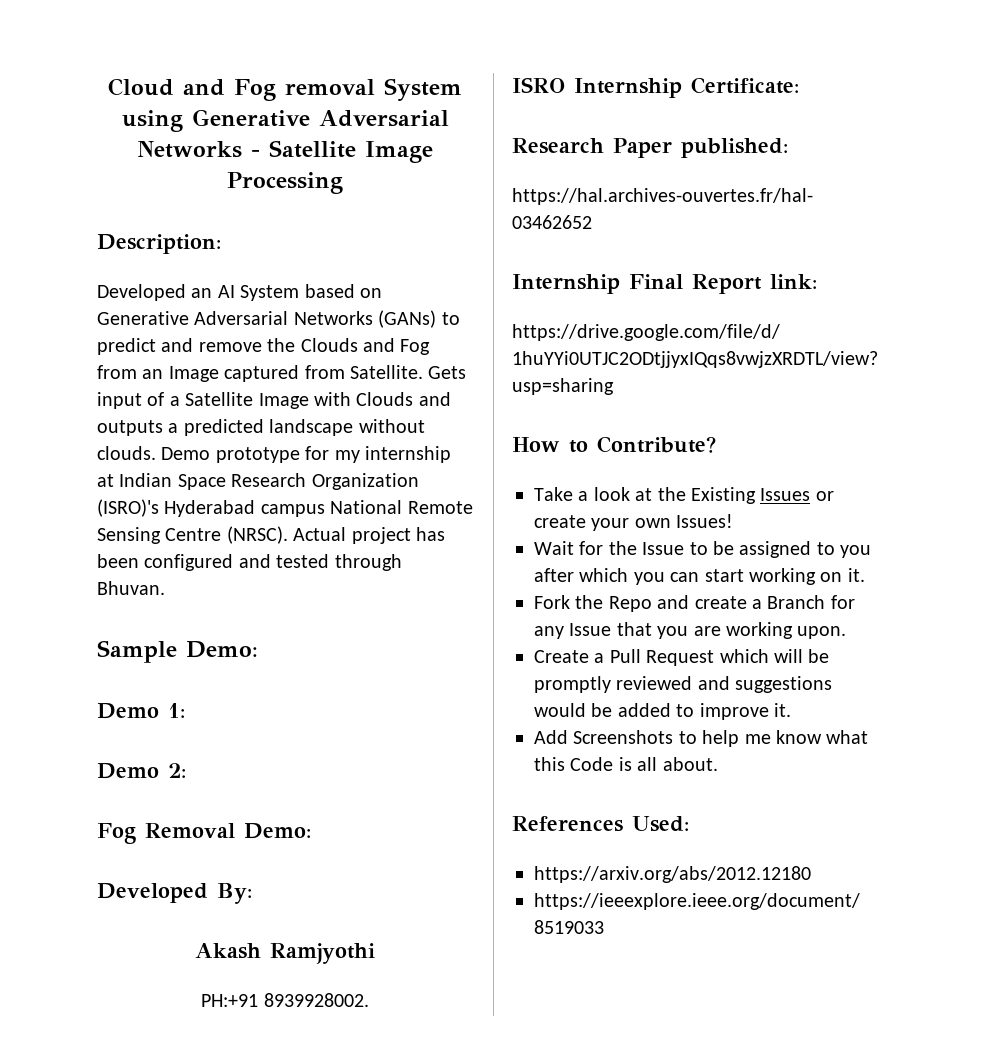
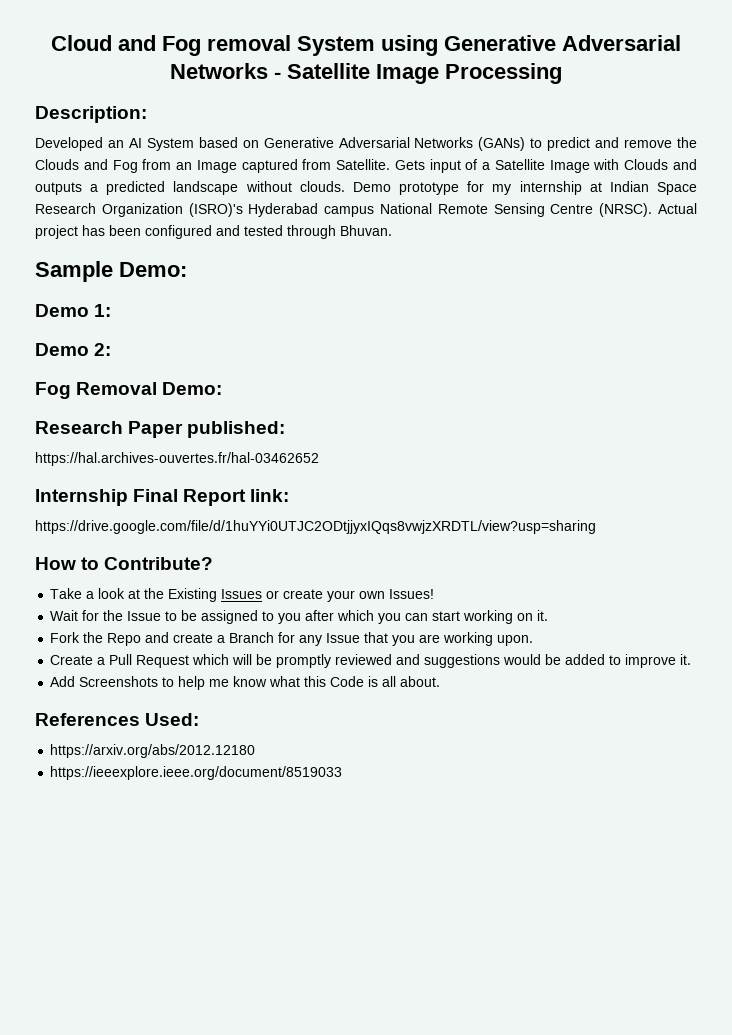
- Developed By:
- Akash Ramjyothi
- PH:+91 8939928002.
- ISRO Internship Certificate:

